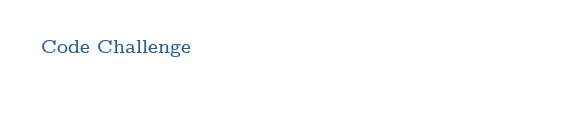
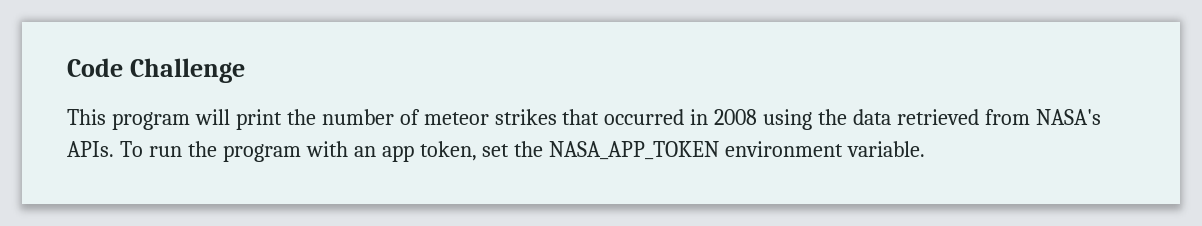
+ This program will print the number of meteor strikes that occurred in 2008 using the data retrieved from NASA's APIs. To run the program with an app token, set the NASA_APP_TOKEN environment variable.

